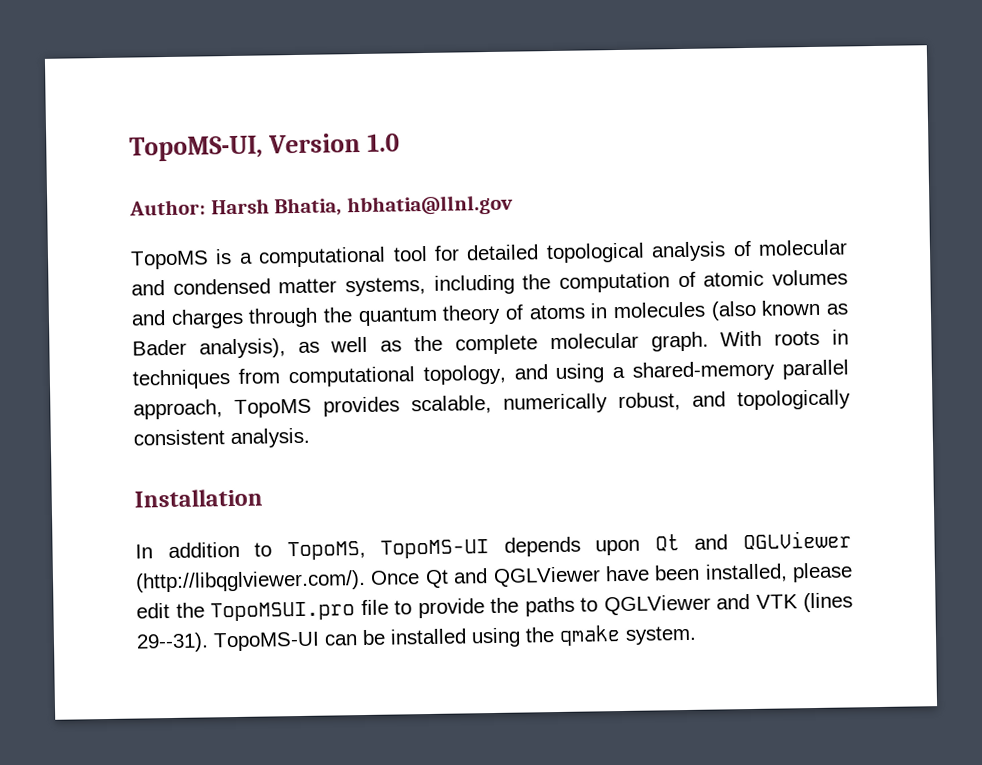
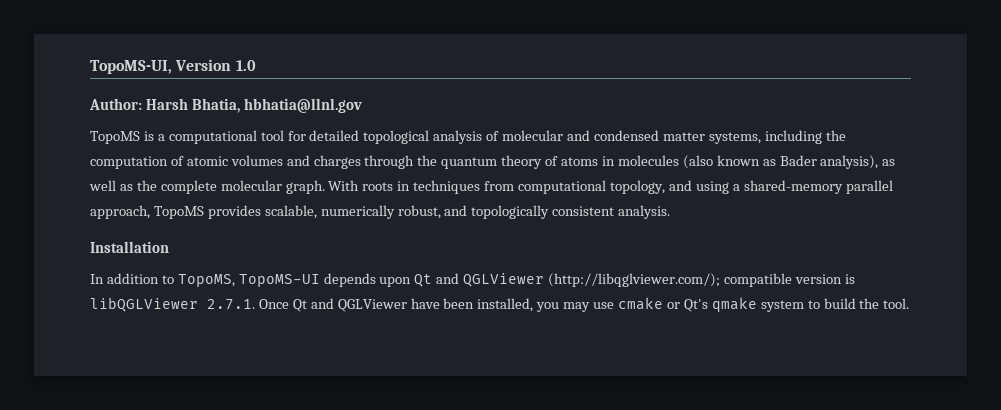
- In addition to TopoMS, TopoMS-UI depends upon Qt and QGLViewer (http://libqglviewer.com/). Once Qt and QGLViewer have been installed, please edit the TopoMSUI.pro file to provide the paths to QGLViewer and VTK (lines 29--31). TopoMS-UI can be installed using the qmake system.
+ In addition to TopoMS, TopoMS-UI depends upon Qt and QGLViewer (http://libqglviewer.com/); compatible version is libQGLViewer 2.7.1. Once Qt and QGLViewer have been installed, you may use cmake or Qt's qmake system to build the tool.

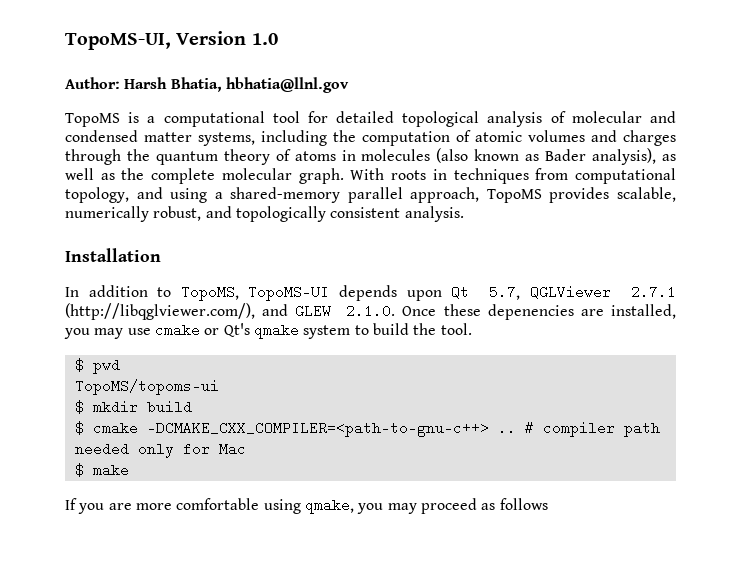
- In addition to TopoMS, TopoMS-UI depends upon Qt and QGLViewer (http://libqglviewer.com/); compatible version is libQGLViewer 2.7.1. Once Qt and QGLViewer have been installed, you may use cmake or Qt's qmake system to build the tool.
+ In addition to TopoMS, TopoMS-UI depends upon Qt 5.7, QGLViewer 2.7.1 (http://libqglviewer.com/), and GLEW 2.1.0. Once these depenencies are installed, you may use cmake or Qt's qmake system to build the tool.
+ $ pwd
+ TopoMS/topoms-ui
+ $ mkdir build
+ $ cmake -DCMAKE_CXX_COMPILER=<path-to-gnu-c++> .. # compiler path needed only for Mac
+ $ make
+ If you are more comfortable using qmake, you may proceed as follows

